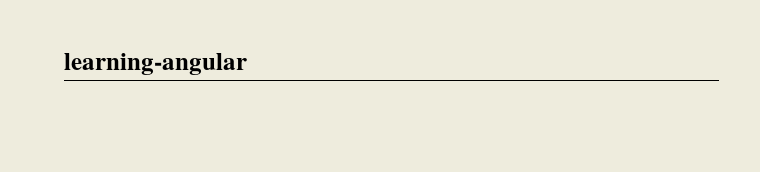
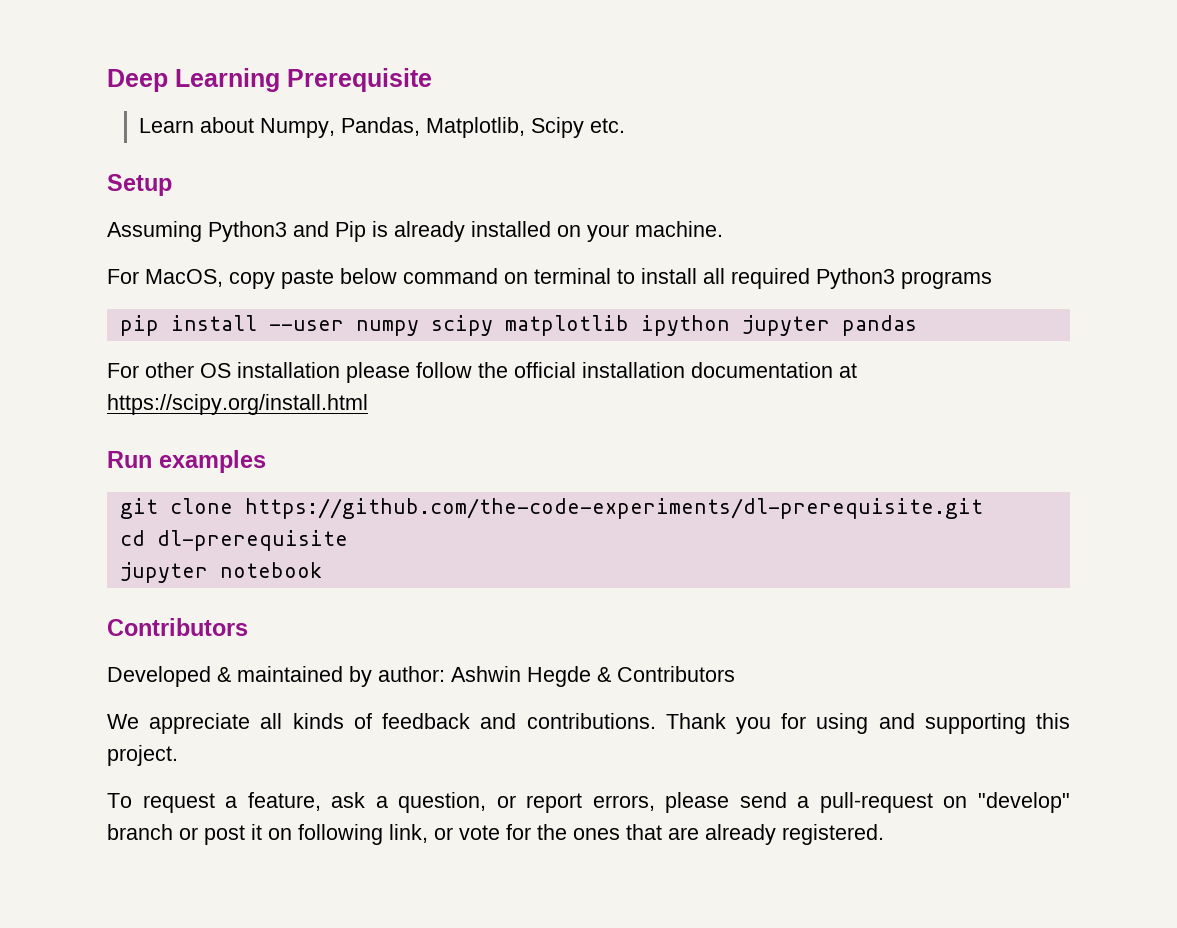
- learning-angular
+ Deep Learning Prerequisite
+ Learn about Numpy, Pandas, Matplotlib, Scipy etc.
+ Setup
+ Assuming Python3 and Pip is already installed on your machine.
+ For MacOS, copy paste below command on terminal to install all required Python3 programs
+ pip install --user numpy scipy matplotlib ipython jupyter pandas
+ For other OS installation please follow the official installation documentation at https://scipy.org/install.html
+ Run examples
+ git clone https://github.com/the-code-experiments/dl-prerequisite.git
+ cd dl-prerequisite
+ jupyter notebook
+ Contributors
+ Developed & maintained by author: Ashwin Hegde & Contributors
+ We appreciate all kinds of feedback and contributions. Thank you for using and supporting this project.
+ To request a feature, ask a question, or report errors, please send a pull-request on "develop" branch or post it on following link, or vote for the ones that are already registered.

